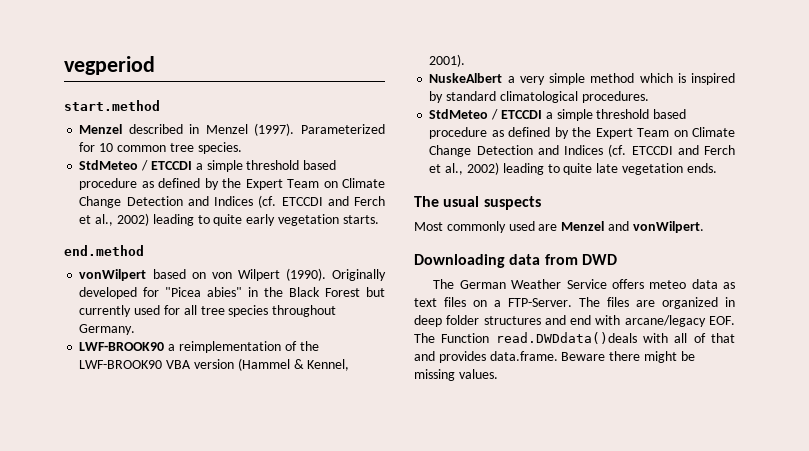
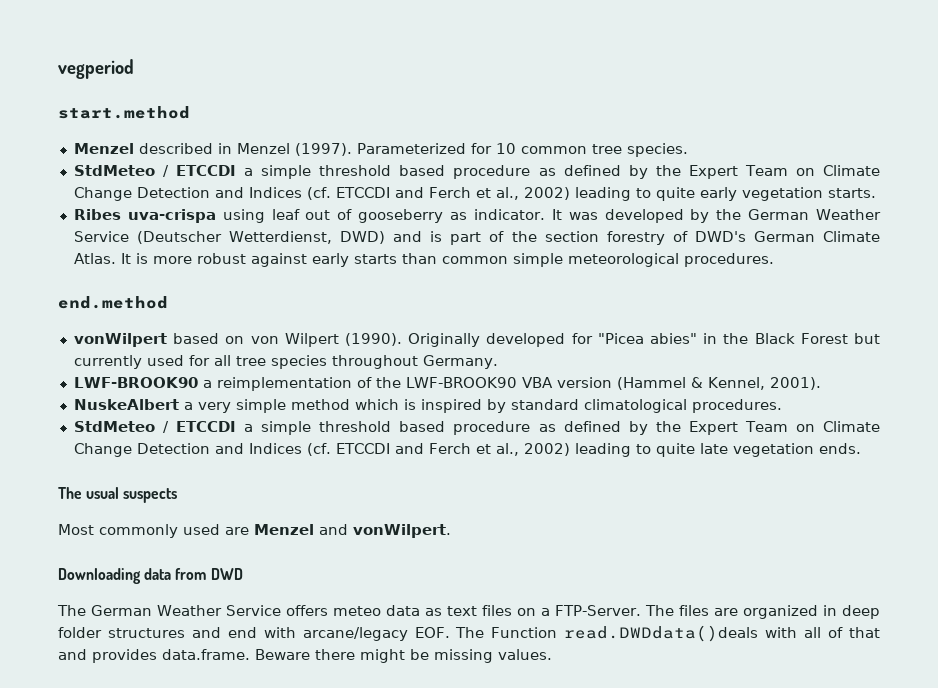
+ Ribes uva-crispa using leaf out of gooseberry as indicator. It was developed by the German Weather Service (Deutscher Wetterdienst, DWD) and is part of the section forestry of DWD's German Climate Atlas. It is more robust against early starts than common simple meteorological procedures.

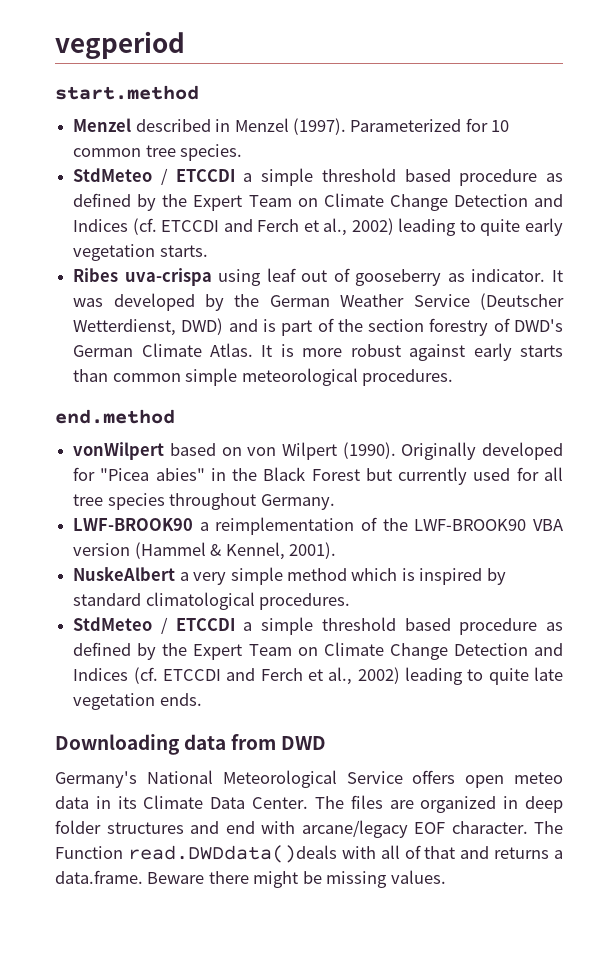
- The usual suspects
- Most commonly used are Menzel and vonWilpert.
- The German Weather Service offers meteo data as text files on a FTP-Server.
+ Germany's National Meteorological Service offers open meteo data in its Climate Data Center.
- The files are organized in deep folder structures and end with arcane/legacy EOF. The Function read.DWDdata()deals with all of that and provides data.frame. Beware there might be missing values.
+ The files are organized in deep folder structures and end with arcane/legacy EOF character. The Function read.DWDdata()deals with all of that and returns a data.frame. Beware there might be missing values.

